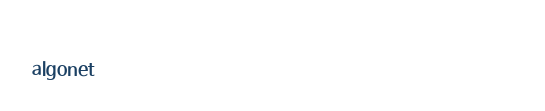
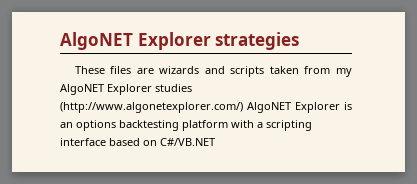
- algonet
+ AlgoNET Explorer strategies
+ These files are wizards and scripts taken from my AlgoNET Explorer studies (http://www.algonetexplorer.com/) AlgoNET Explorer is an options backtesting platform with a scripting interface based on C#/VB.NET

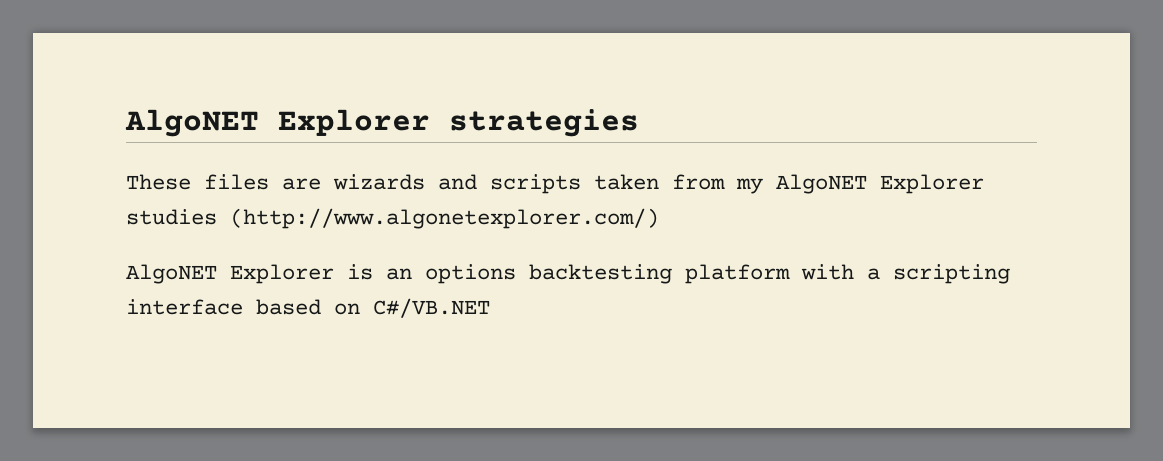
- These files are wizards and scripts taken from my AlgoNET Explorer studies (http://www.algonetexplorer.com/) AlgoNET Explorer is an options backtesting platform with a scripting interface based on C#/VB.NET
+ These files are wizards and scripts taken from my AlgoNET Explorer studies (http://www.algonetexplorer.com/)
+ AlgoNET Explorer is an options backtesting platform with a scripting interface based on C#/VB.NET

